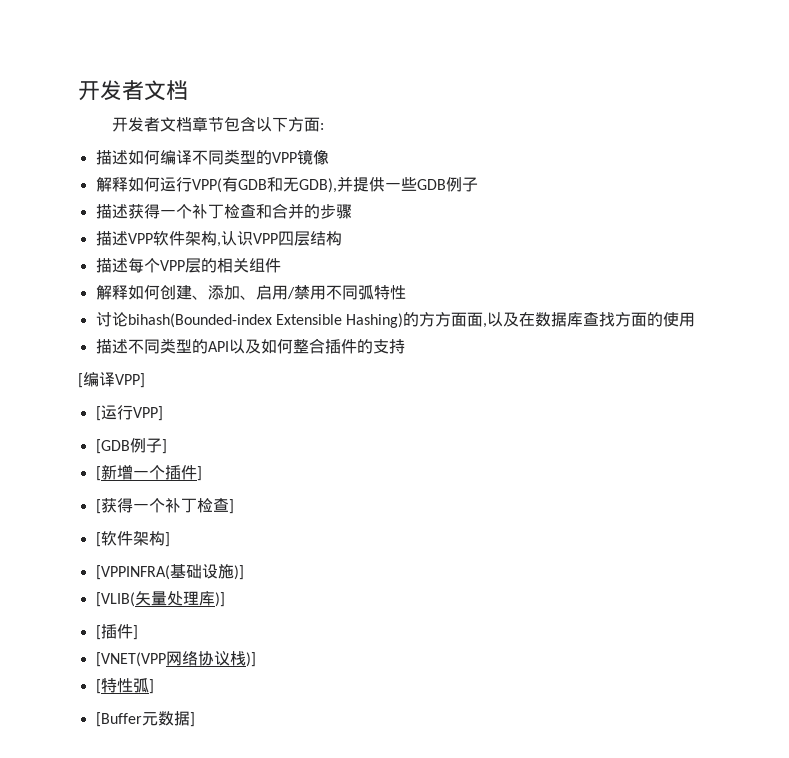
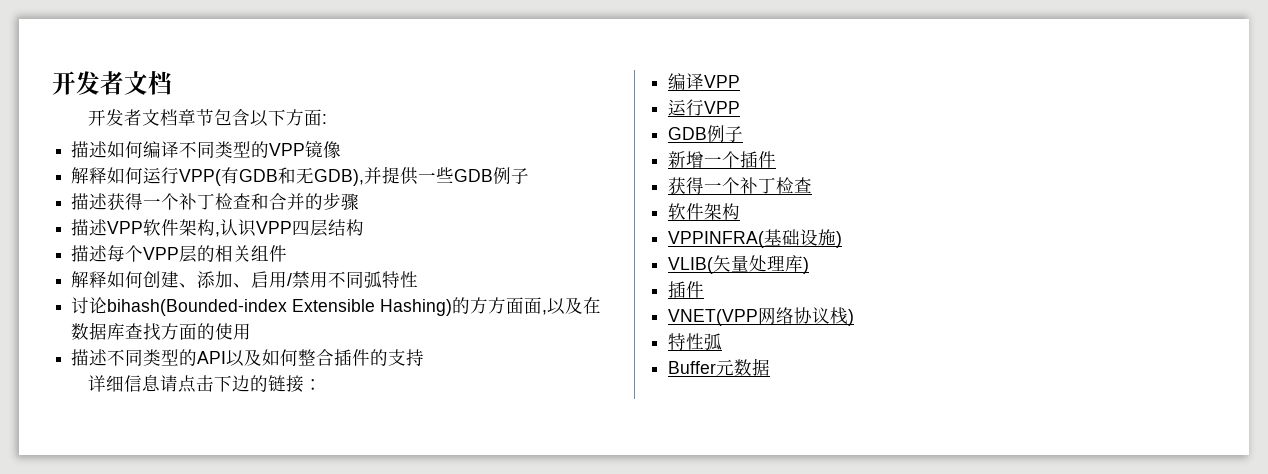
- [编译VPP]
- [运行VPP]
- [GDB例子]
- [新增一个插件]
- [获得一个补丁检查]
- [软件架构]
- [VPPINFRA(基础设施)]
- [VLIB(矢量处理库)]
- [插件]
- [VNET(VPP网络协议栈)]
- [特性弧]
- [Buffer元数据]
+ 详细信息请点击下边的链接：
+ 编译VPP
+ 运行VPP
+ GDB例子
+ 新增一个插件
+ 获得一个补丁检查
+ 软件架构
+ VPPINFRA(基础设施)
+ VLIB(矢量处理库)
+ 插件
+ VNET(VPP网络协议栈)
+ 特性弧
+ Buffer元数据

